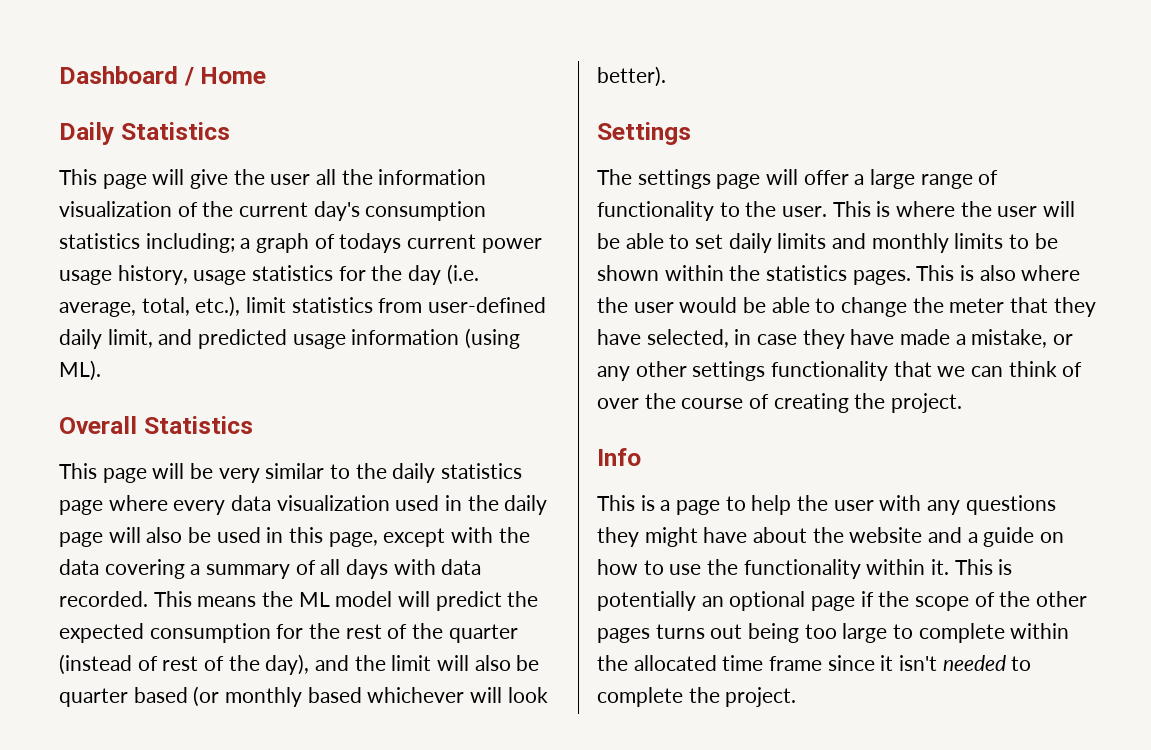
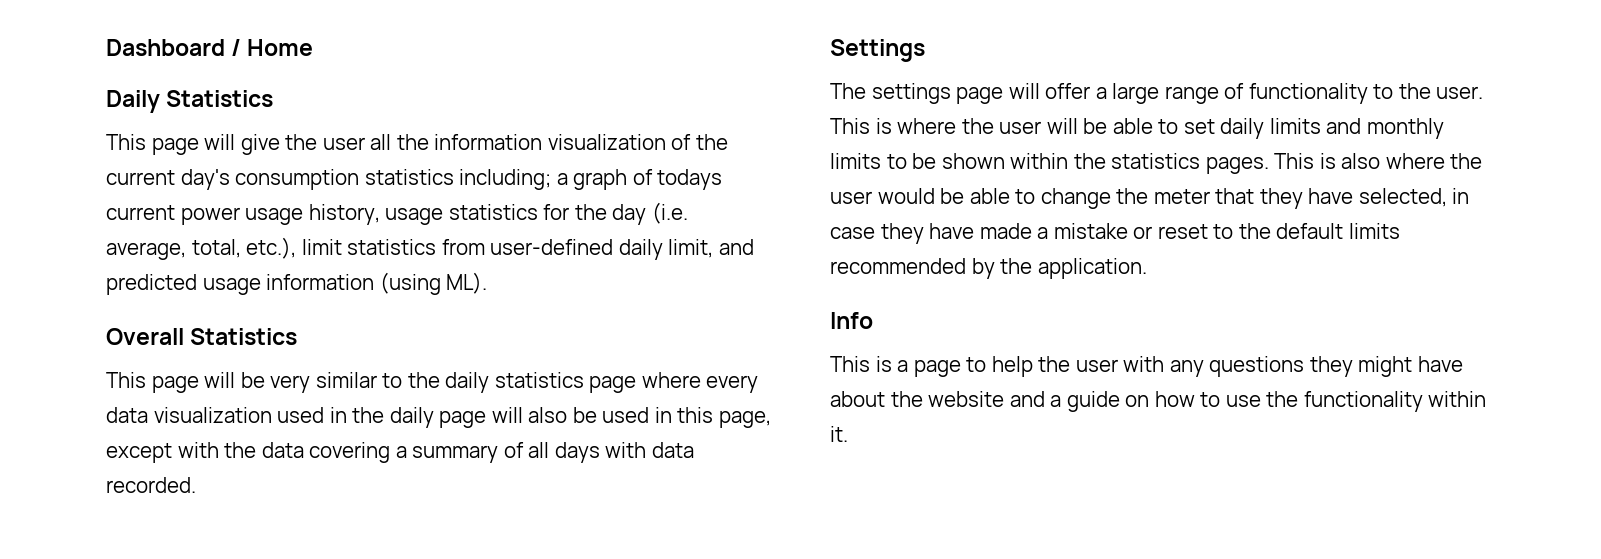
- This means the ML model will predict the expected consumption for the rest of the quarter (instead of rest of the day), and the limit will also be quarter based (or monthly based whichever will look better).
- This is also where the user would be able to change the meter that they have selected, in case they have made a mistake, or any other settings functionality that we can think of over the course of creating the project.
+ This is also where the user would be able to change the meter that they have selected, in case they have made a mistake or reset to the default limits recommended by the application.
- This is potentially an optional page if the scope of the other pages turns out being too large to complete within the allocated time frame since it isn't needed to complete the project.

